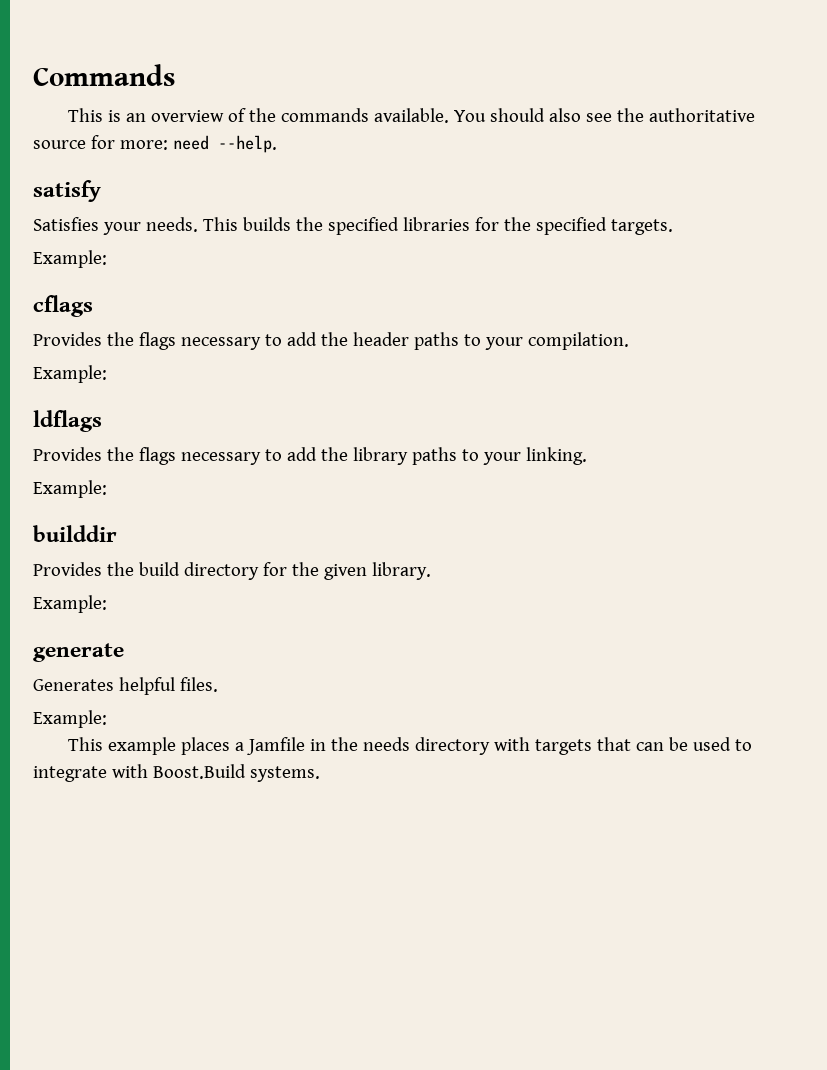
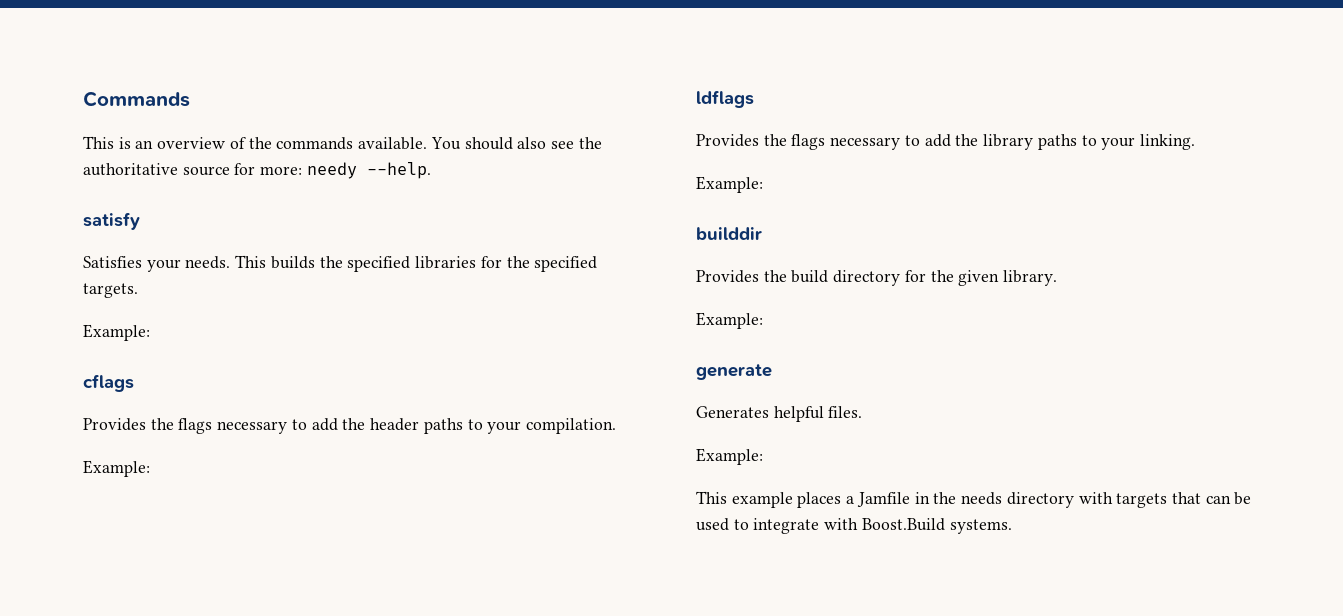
- You should also see the authoritative source for more: need --help.
+ You should also see the authoritative source for more: needy --help.

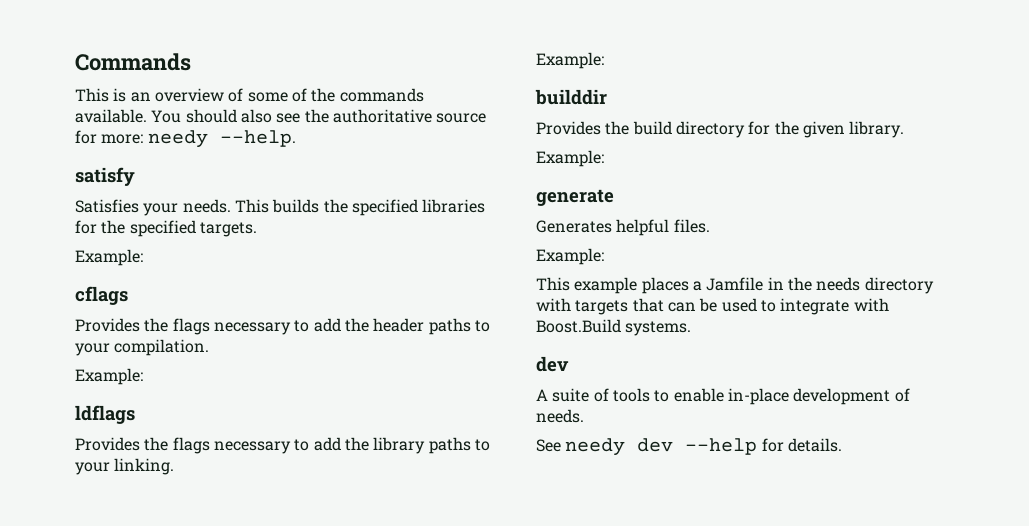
- This is an overview of the commands available.
+ This is an overview of some of the commands available.
  This example places a Jamfile in the needs directory with targets that can be used to integrate with Boost.Build systems.
+ dev
+ A suite of tools to enable in-place development of needs.
+ See needy dev --help for details.

